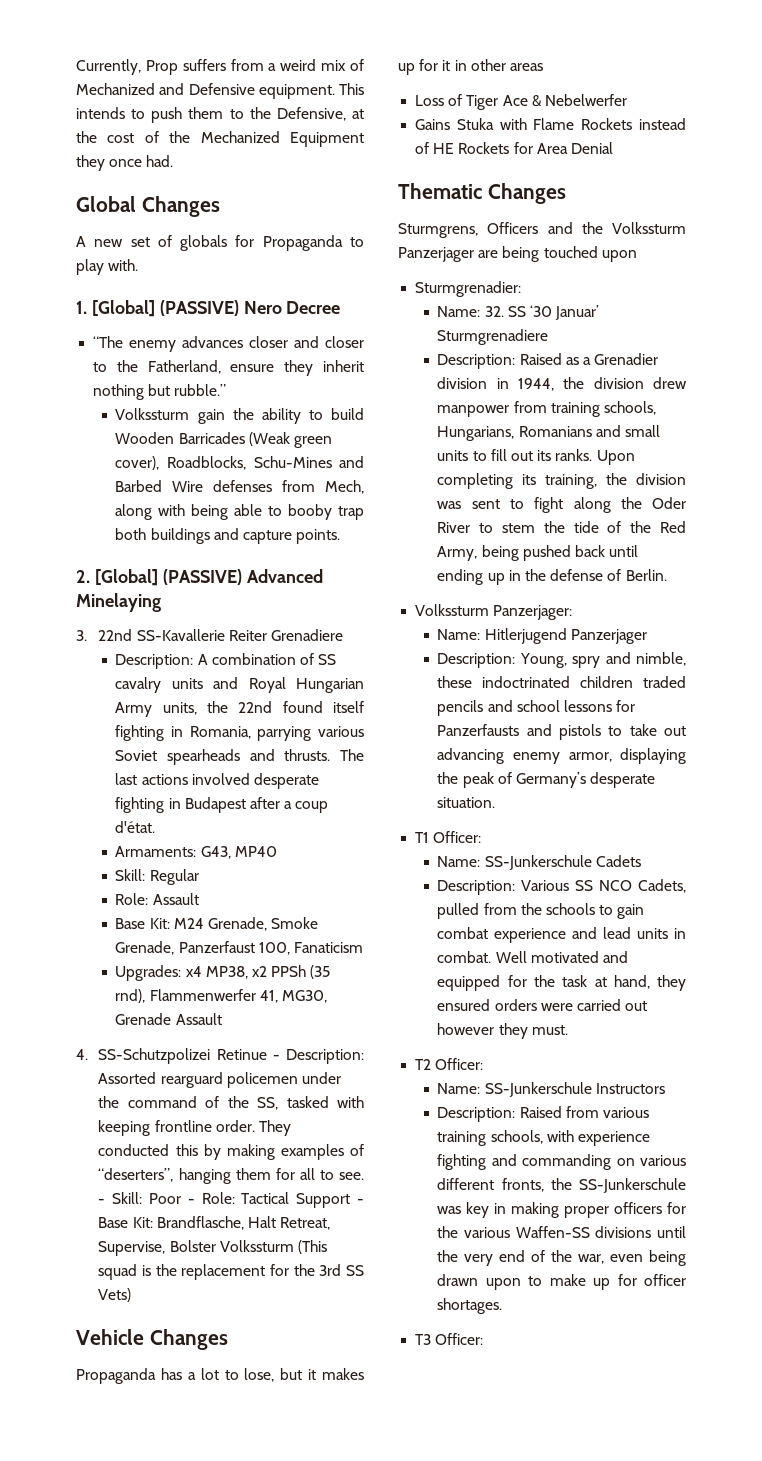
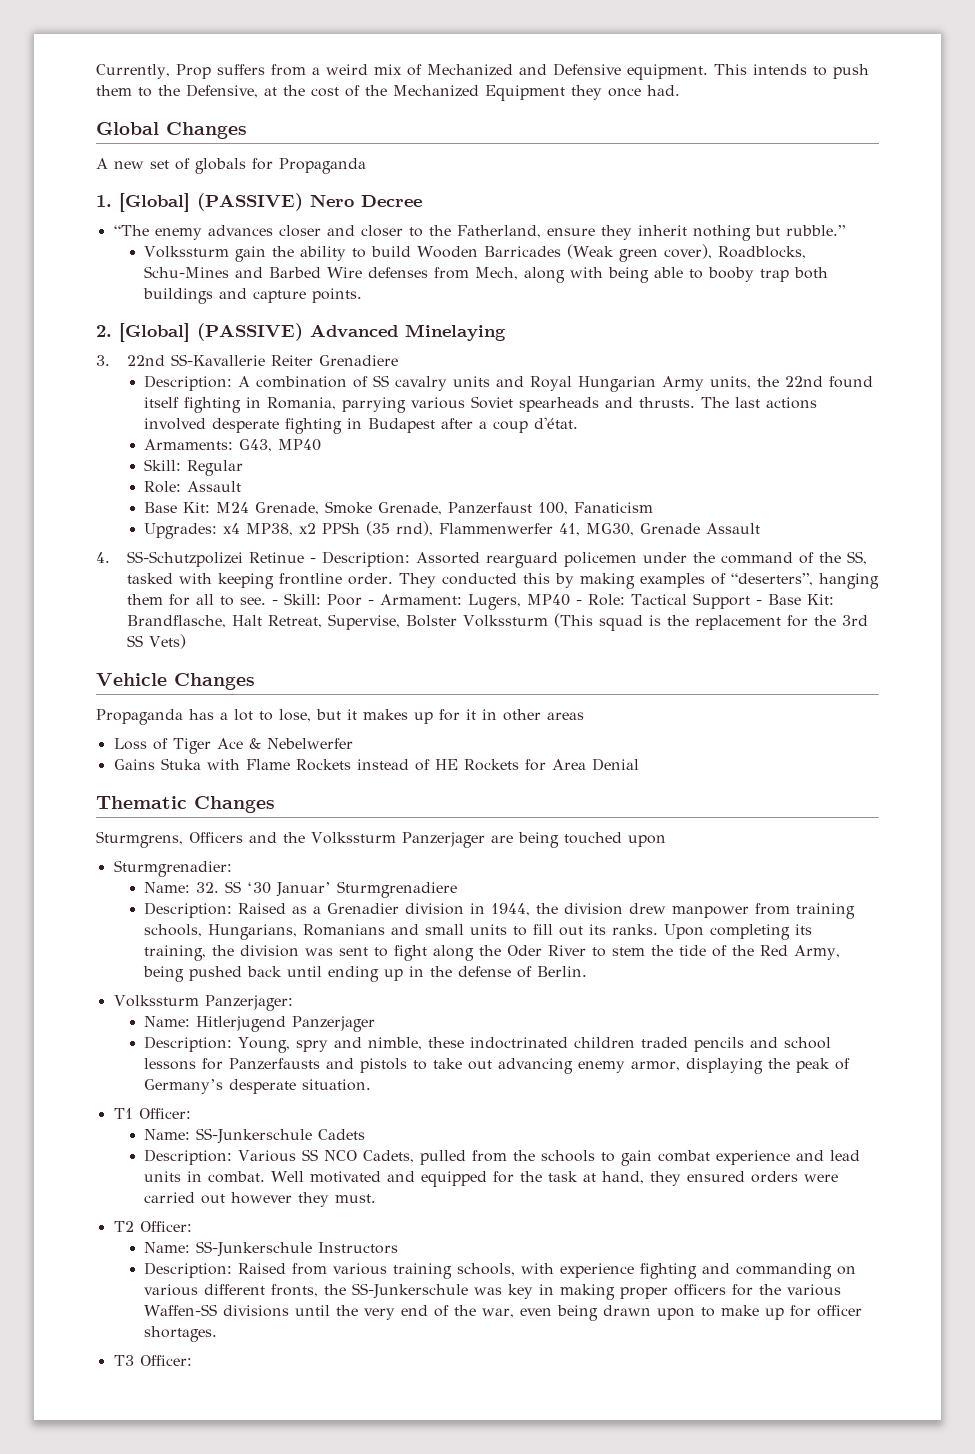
- A new set of globals for Propaganda to play with.
+ A new set of globals for Propaganda
- - Skill: Poor - Role: Tactical Support - Base Kit: Brandflasche, Halt Retreat, Supervise, Bolster Volkssturm (This squad is the replacement for the 3rd SS Vets)
+ - Skill: Poor - Armament: Lugers, MP40 - Role: Tactical Support - Base Kit: Brandflasche, Halt Retreat, Supervise, Bolster Volkssturm (This squad is the replacement for the 3rd SS Vets)

